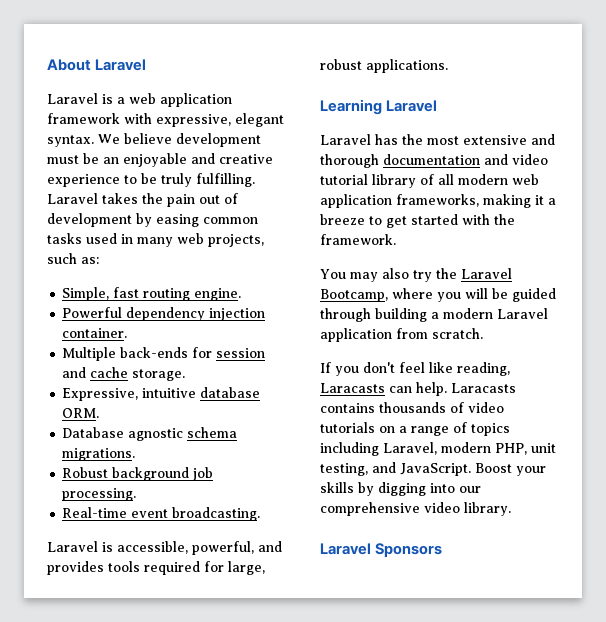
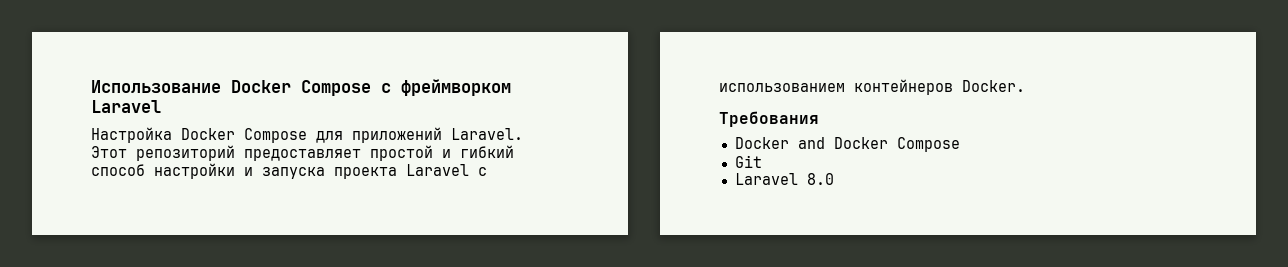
- About Laravel
- Laravel is a web application framework with expressive, elegant syntax. We believe development must be an enjoyable and creative experience to be truly fulfilling. Laravel takes the pain out of development by easing common tasks used in many web projects, such as:
- Simple, fast routing engine.
- Powerful dependency injection container.
- Multiple back-ends for session and cache storage.
- Expressive, intuitive database ORM.
- Database agnostic schema migrations.
- Robust background job processing.
- Real-time event broadcasting.
- Laravel is accessible, powerful, and provides tools required for large, robust applications.
- Learning Laravel
- Laravel has the most extensive and thorough documentation and video tutorial library of all modern web application frameworks, making it a breeze to get started with the framework.
- You may also try the Laravel Bootcamp, where you will be guided through building a modern Laravel application from scratch.
- If you don't feel like reading, Laracasts can help. Laracasts contains thousands of video tutorials on a range of topics including Laravel, modern PHP, unit testing, and JavaScript. Boost your skills by digging into our comprehensive video library.
- Laravel Sponsors
+ Использование Docker Compose с фреймворком Laravel
+ Настройка Docker Compose для приложений Laravel. Этот репозиторий предоставляет простой и гибкий способ настройки и запуска проекта Laravel с использованием контейнеров Docker.
+ Требования
+ Docker and Docker Compose
+ Git
+ Laravel 8.0

